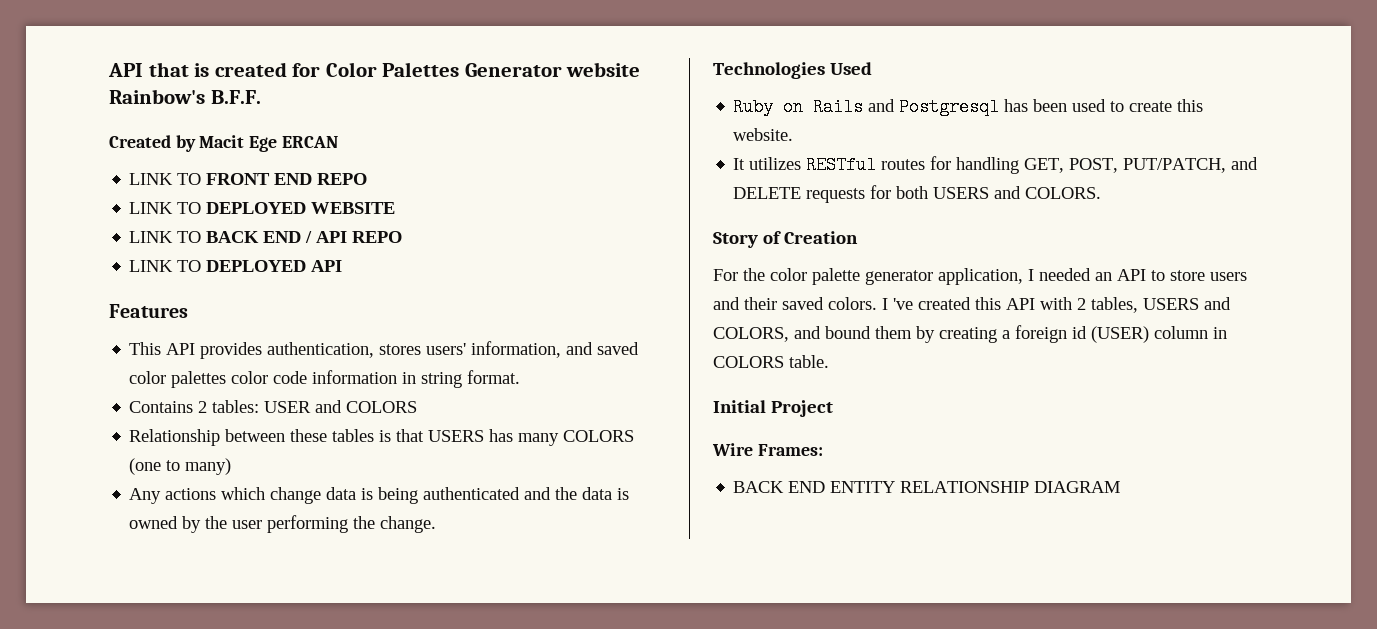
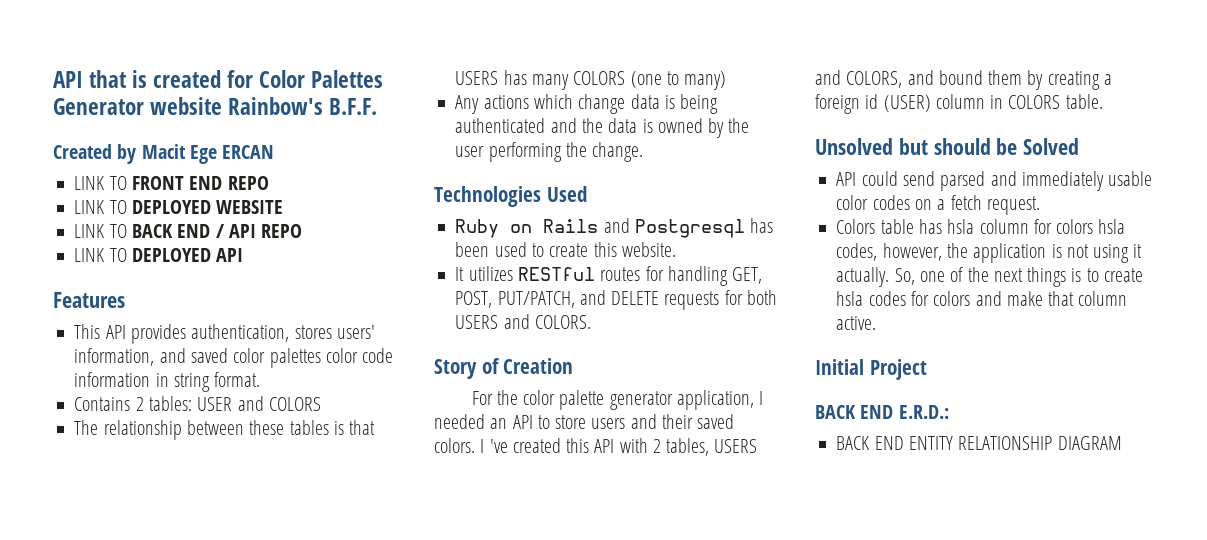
- Relationship between these tables is that USERS has many COLORS (one to many)
+ The relationship between these tables is that USERS has many COLORS (one to many)
+ Unsolved but should be Solved
+ API could send parsed and immediately usable color codes on a fetch request.
+ Colors table has hsla column for colors hsla codes, however, the application is not using it actually. So, one of the next things is to create hsla codes for colors and make that column active.
- Wire Frames:
+ BACK END E.R.D.:

